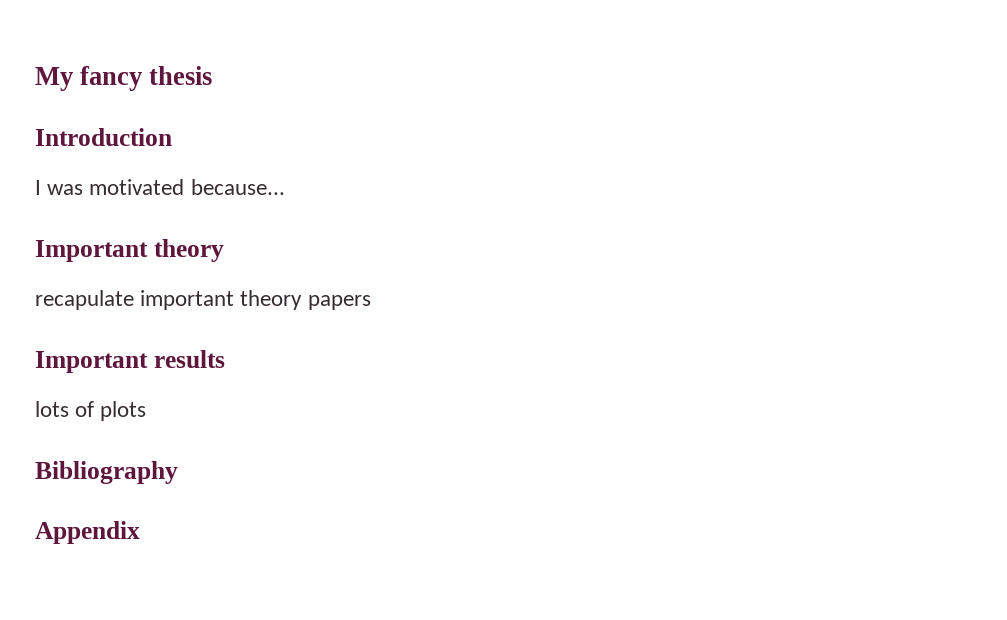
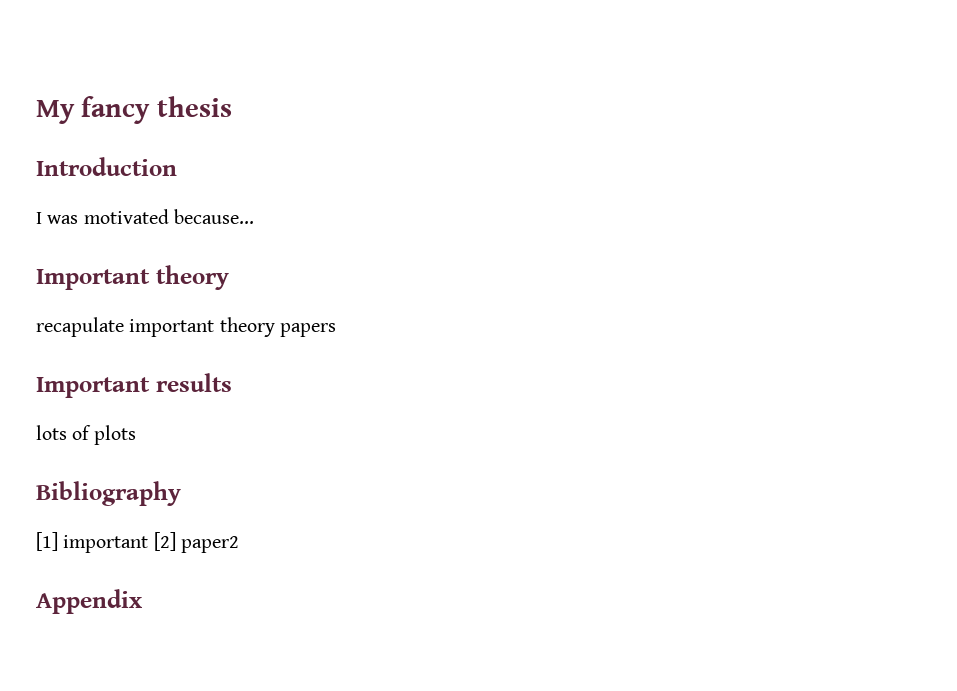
+ [1] important [2] paper2

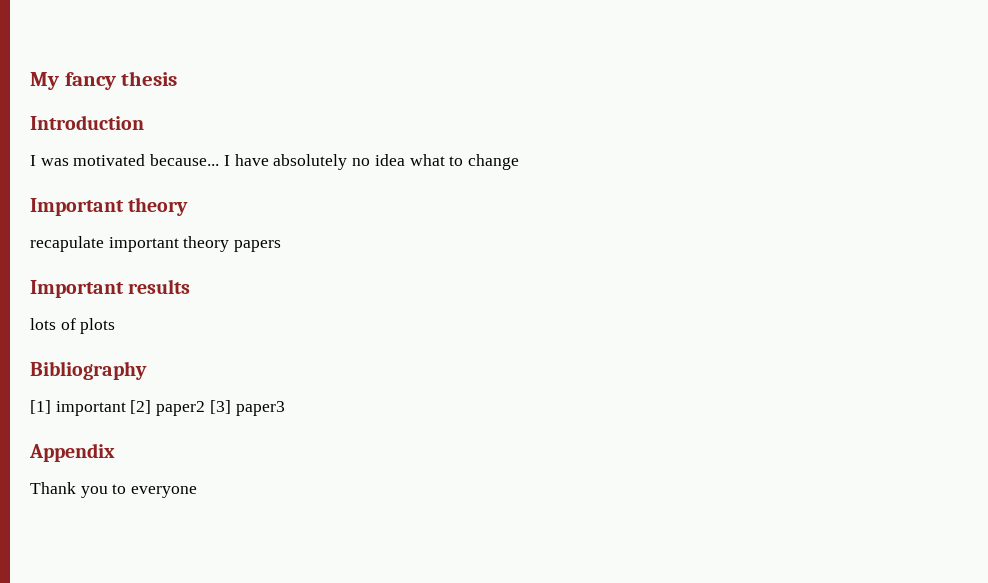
+ I have absolutely no idea what to change
- [1] important [2] paper2
+ [1] important [2] paper2 [3] paper3
+ Thank you to everyone

